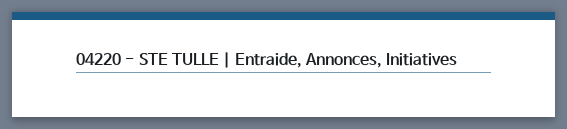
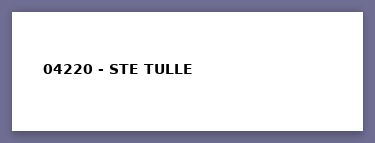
- 04220 - STE TULLE | Entraide, Annonces, Initiatives
+ 04220 - STE TULLE

